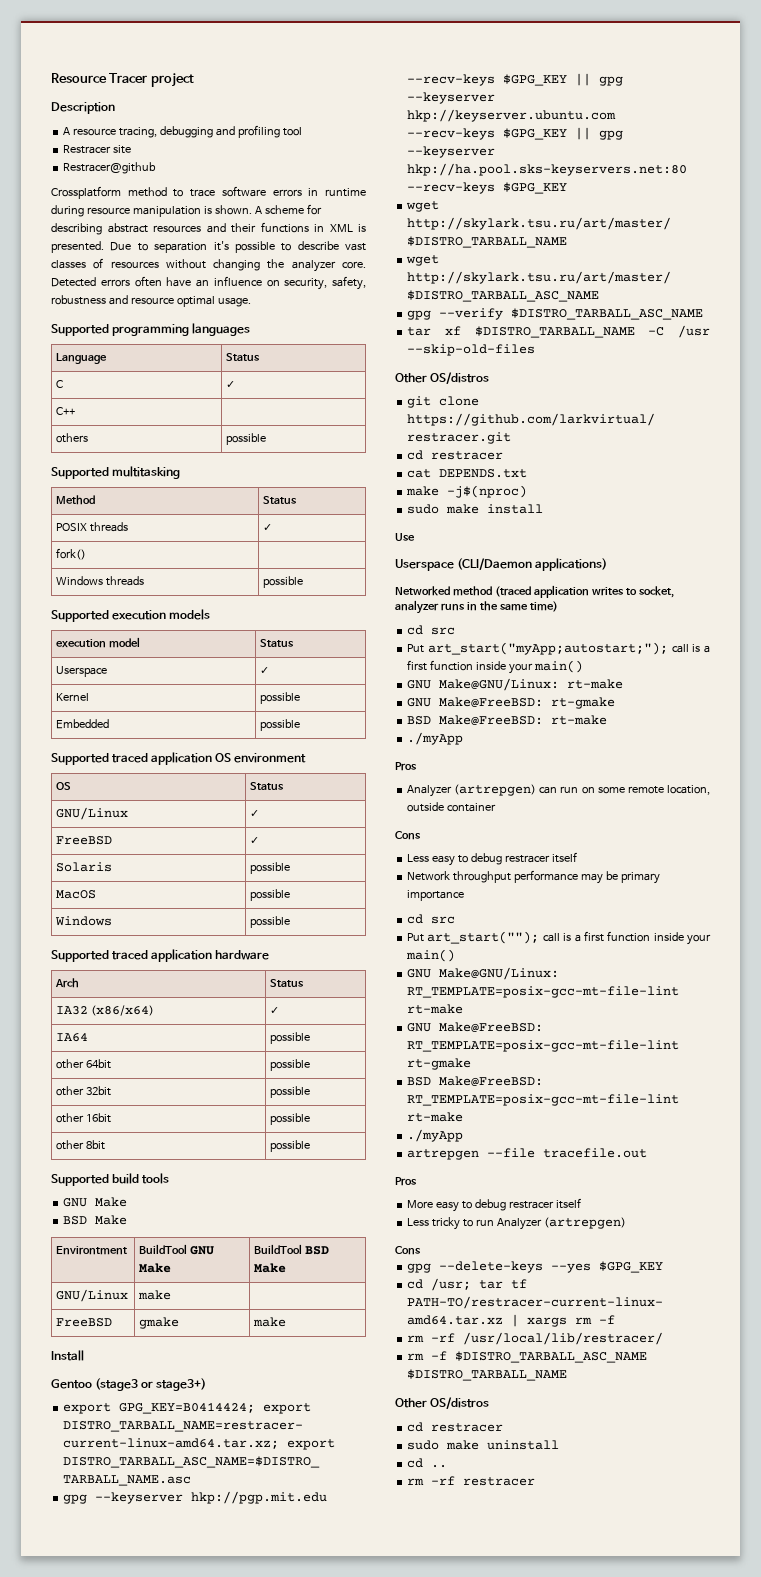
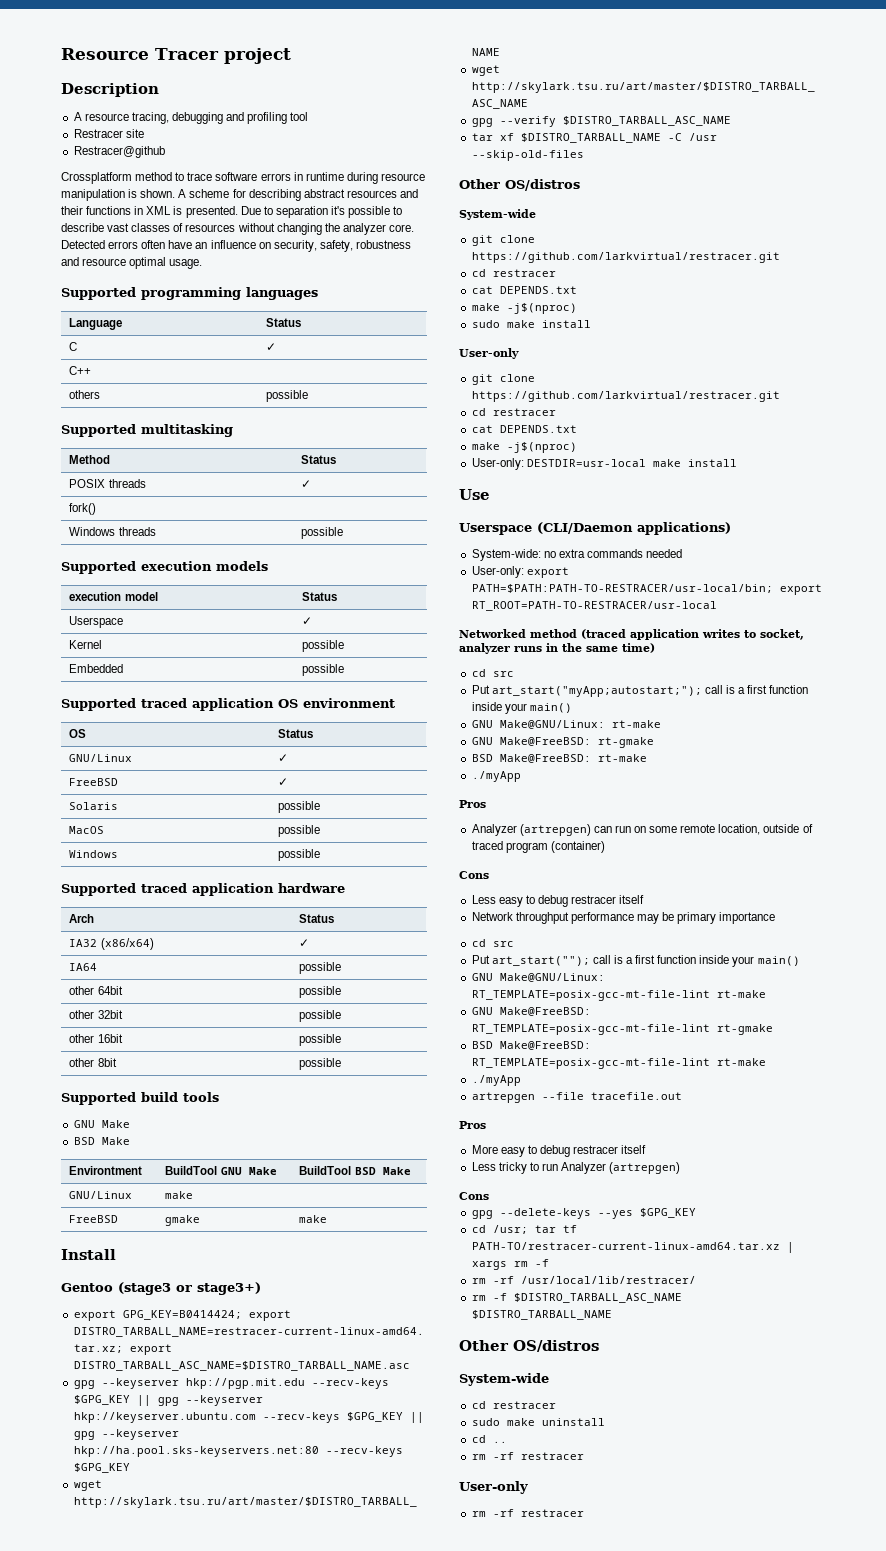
  tar xf $DISTRO_TARBALL_NAME -C /usr --skip-old-files
  Other OS/distros
+ System-wide
  sudo make install
+ User-only
+ git clone https://github.com/larkvirtual/restracer.git
+ cd restracer
+ cat DEPENDS.txt
+ make -j$(nproc)
+ User-only: DESTDIR=usr-local make install
  Use
  Userspace (CLI/Daemon applications)
+ System-wide: no extra commands needed
+ User-only: export PATH=$PATH:PATH-TO-RESTRACER/usr-local/bin; export RT_ROOT=PATH-TO-RESTRACER/usr-local
- Analyzer (artrepgen) can run on some remote location, outside container
+ Analyzer (artrepgen) can run on some remote location, outside of traced program (container)
  rm -f $DISTRO_TARBALL_ASC_NAME $DISTRO_TARBALL_NAME
  Other OS/distros
+ System-wide
  cd ..
+ rm -rf restracer
+ User-only

